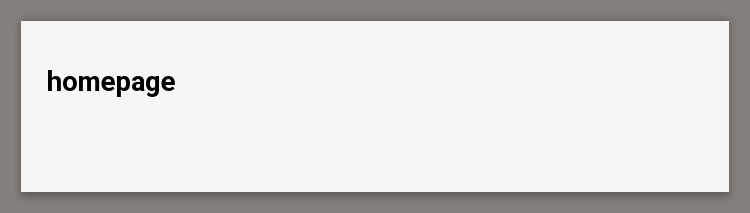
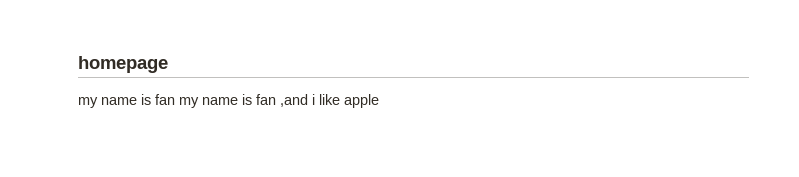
+ my name is fan my name is fan ,and i like apple

